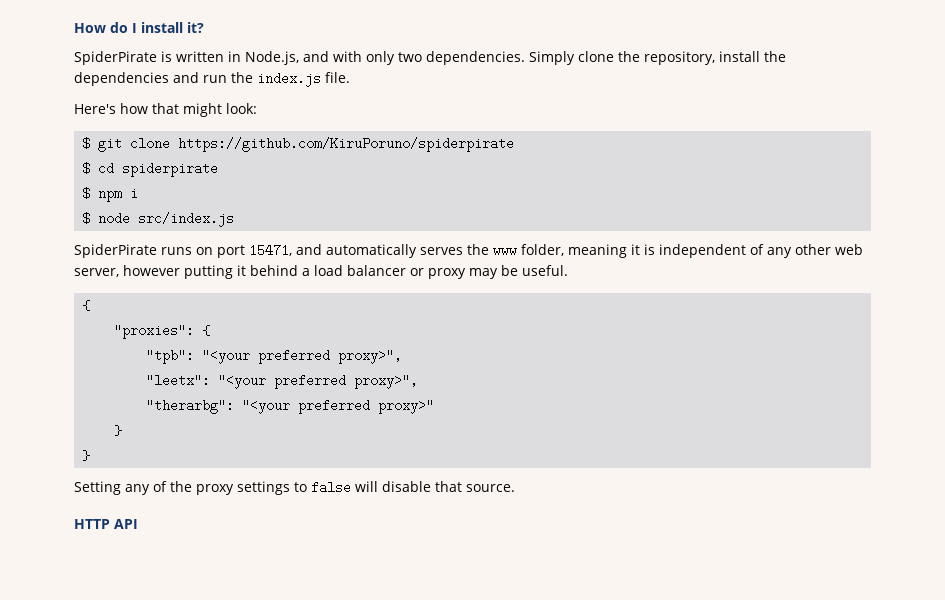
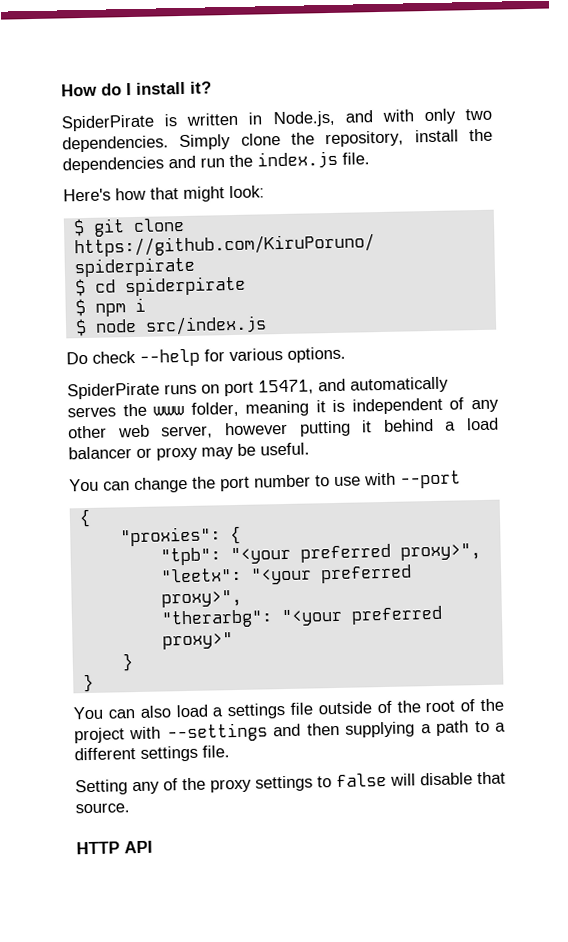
+ Do check --help for various options.
+ You can change the port number to use with --port
+ You can also load a settings file outside of the root of the project with --settings and then supplying a path to a different settings file.

